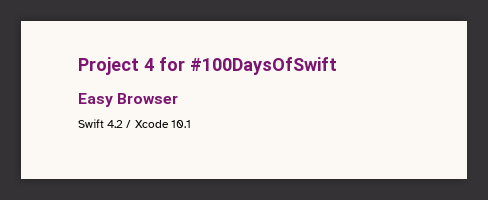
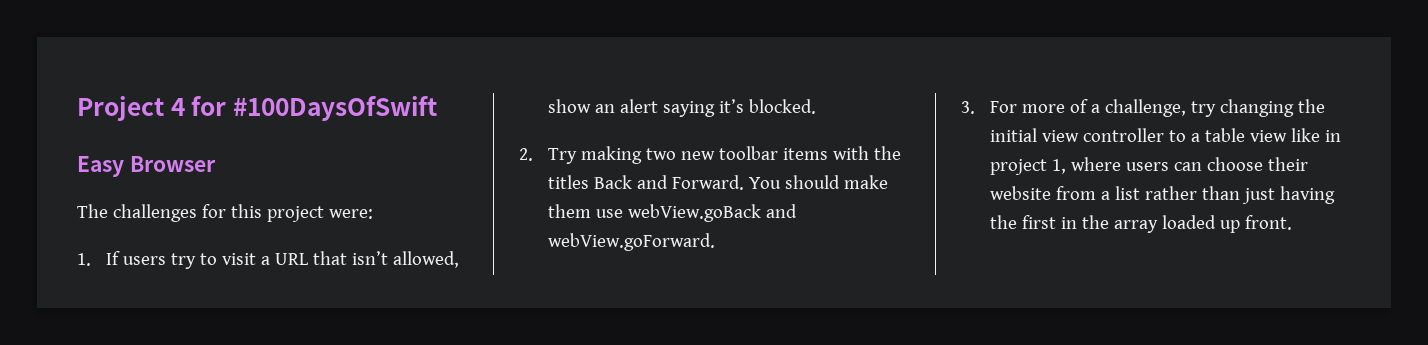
- Swift 4.2 / Xcode 10.1
+ The challenges for this project were:
+ 1. If users try to visit a URL that isn’t allowed, show an alert saying it’s blocked.
+ 2. Try making two new toolbar items with the titles Back and Forward. You should make them use webView.goBack and webView.goForward.
+ 3. For more of a challenge, try changing the initial view controller to a table view like in project 1, where users can choose their website from a list rather than just having the first in the array loaded up front.

